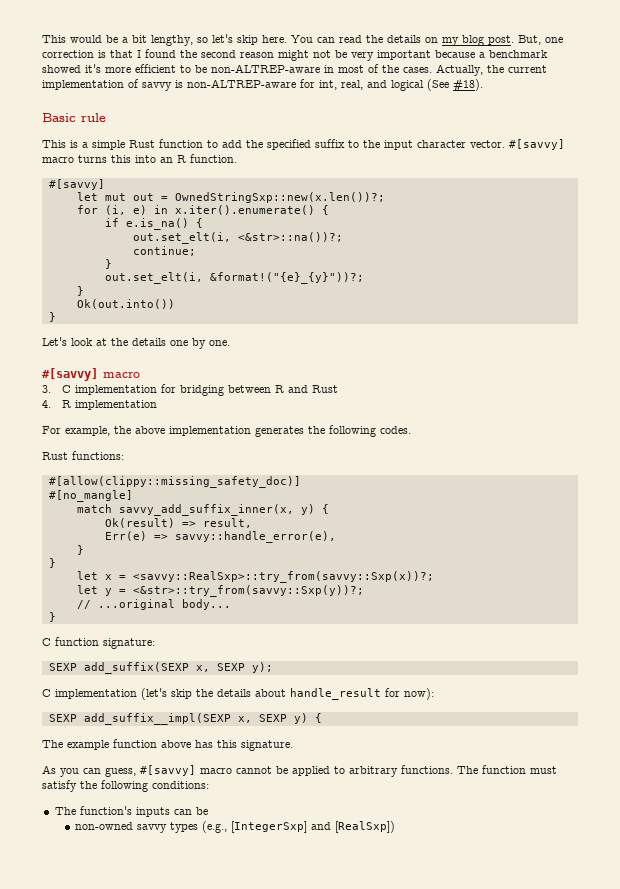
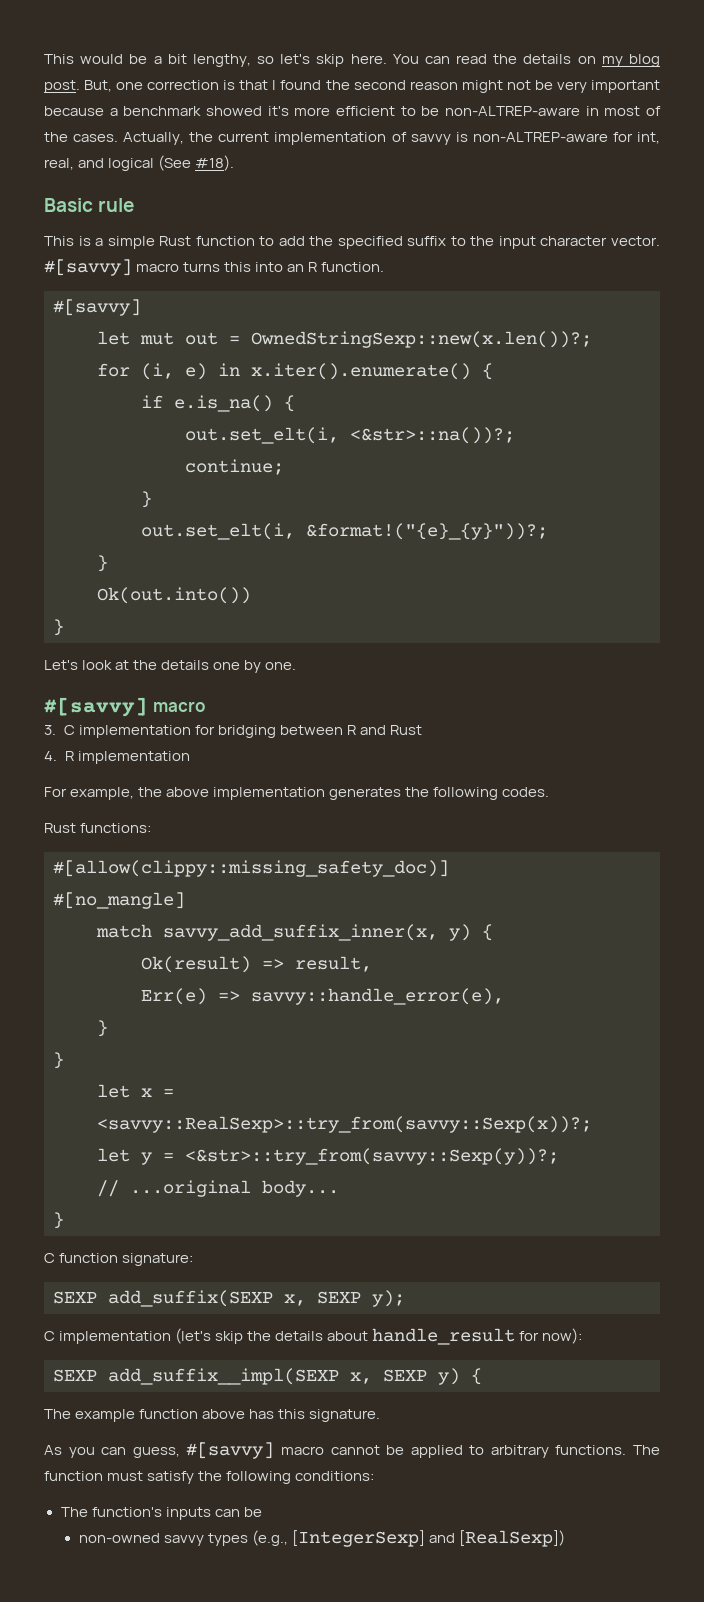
- let mut out = OwnedStringSxp::new(x.len())?;
+ let mut out = OwnedStringSexp::new(x.len())?;
- let x = <savvy::RealSxp>::try_from(savvy::Sxp(x))?;
+ let x = <savvy::RealSexp>::try_from(savvy::Sexp(x))?;
- let y = <&str>::try_from(savvy::Sxp(y))?;
+ let y = <&str>::try_from(savvy::Sexp(y))?;
- non-owned savvy types (e.g., [IntegerSxp] and [RealSxp])
+ non-owned savvy types (e.g., [IntegerSexp] and [RealSexp])

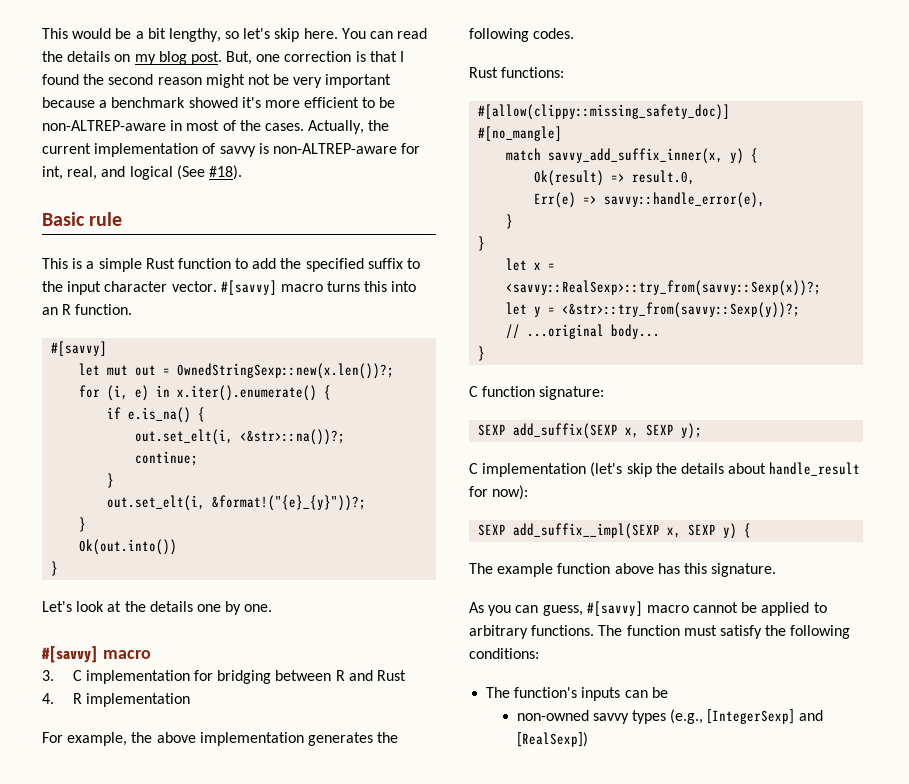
- Ok(result) => result,
+ Ok(result) => result.0,

